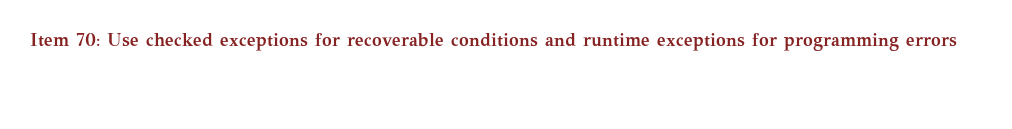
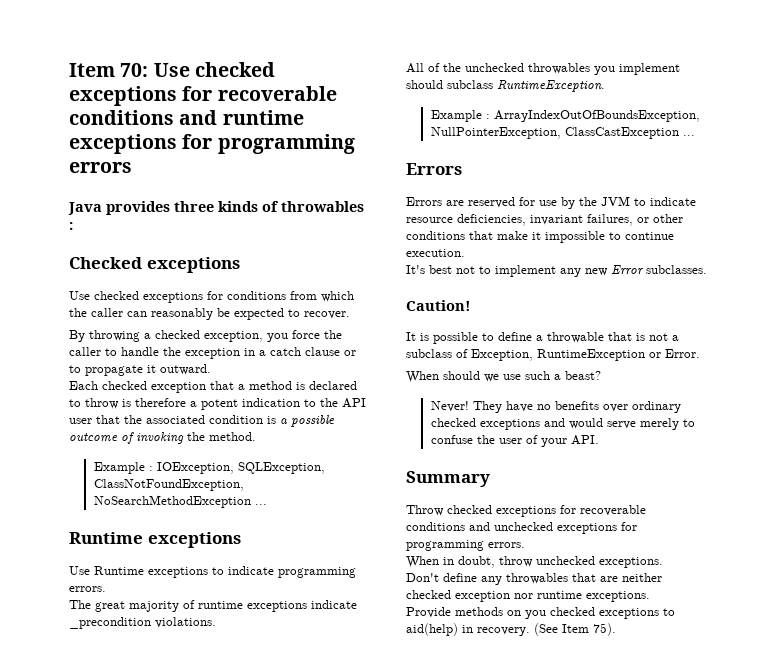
+ Java provides three kinds of throwables :
+ Checked exceptions
+ Use checked exceptions for conditions from which the caller can reasonably be expected to recover.
+ By throwing a checked exception, you force the caller to handle the exception in a catch clause or to propagate it outward.
+ Each checked exception that a method is declared to throw is therefore a potent indication to the API user that the associated condition is a possible outcome of invoking the method.
+ Example : IOException, SQLException, ClassNotFoundException, NoSearchMethodException ...
+ Runtime exceptions
+ Use Runtime exceptions to indicate programming errors.
+ The great majority of runtime exceptions indicate _precondition violations.
+ All of the unchecked throwables you implement should subclass RuntimeException.
+ Example : ArrayIndexOutOfBoundsException, NullPointerException, ClassCastException ...
+ Errors
+ Errors are reserved for use by the JVM to indicate resource deficiencies, invariant failures, or other conditions that make it impossible to continue execution.
+ It's best not to implement any new Error subclasses.
+ Caution!
+ It is possible to define a throwable that is not a subclass of Exception, RuntimeException or Error.
+ When should we use such a beast?
+ Never! They have no benefits over ordinary checked exceptions and would serve merely to confuse the user of your API.
+ Summary
+ Throw checked exceptions for recoverable conditions and unchecked exceptions for programming errors.
+ When in doubt, throw unchecked exceptions.
+ Don't define any throwables that are neither checked exception nor runtime exceptions.
+ Provide methods on you checked exceptions to aid(help) in recovery. (See Item 75).

